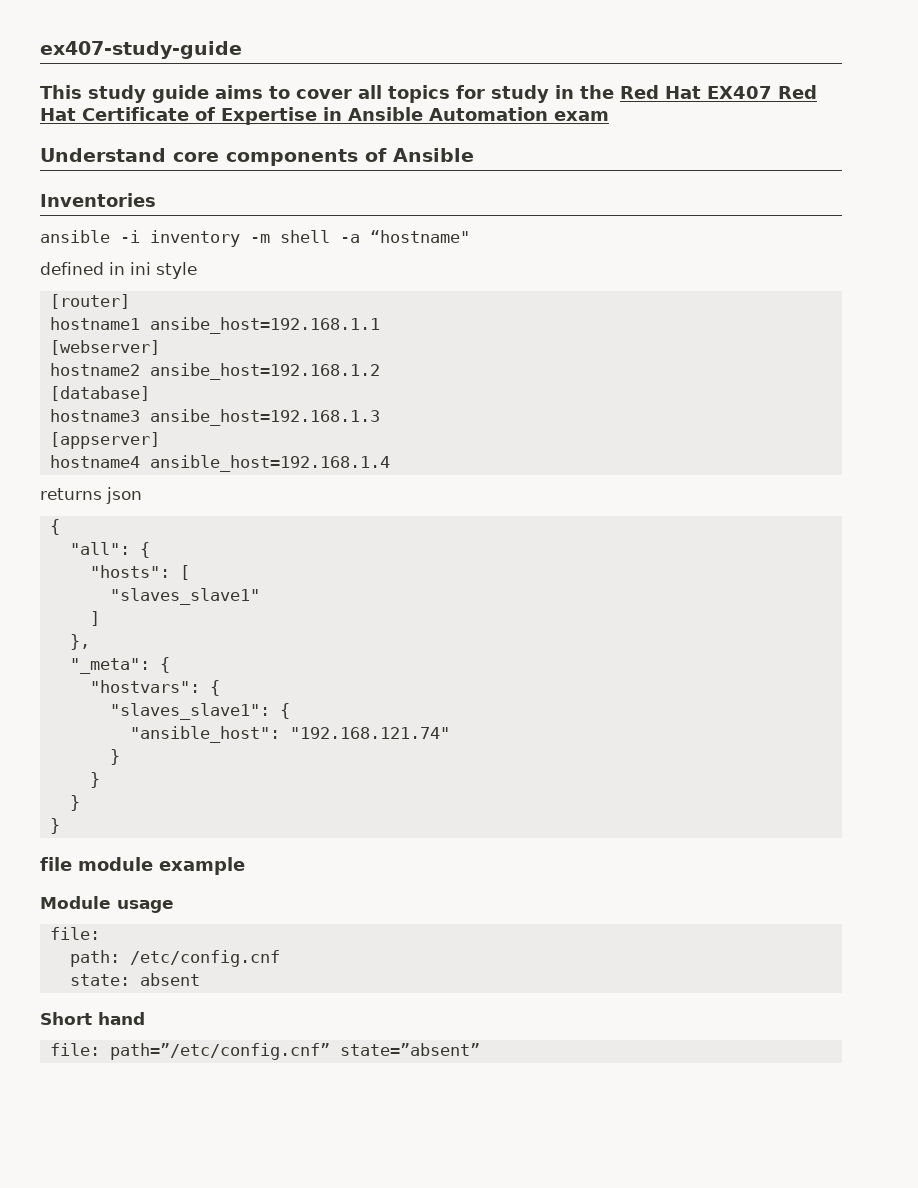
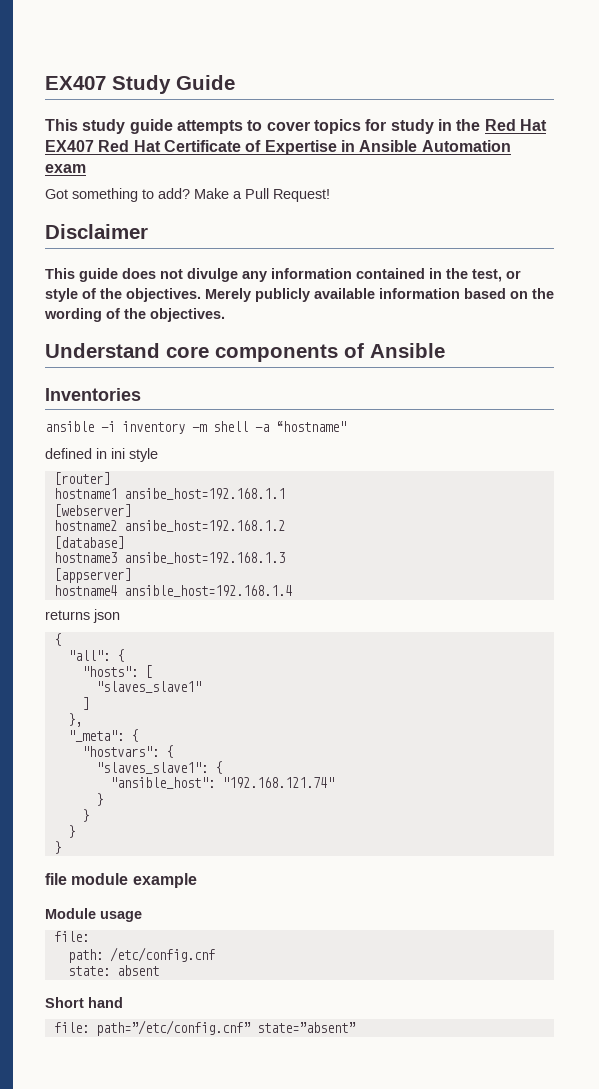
- ex407-study-guide
+ EX407 Study Guide
- This study guide aims to cover all topics for study in the Red Hat EX407 Red Hat Certificate of Expertise in Ansible Automation exam
+ This study guide attempts to cover topics for study in the Red Hat EX407 Red Hat Certificate of Expertise in Ansible Automation exam
+ Got something to add? Make a Pull Request!
+ Disclaimer
+ This guide does not divulge any information contained in the test, or style of the objectives. Merely publicly available information based on the wording of the objectives.

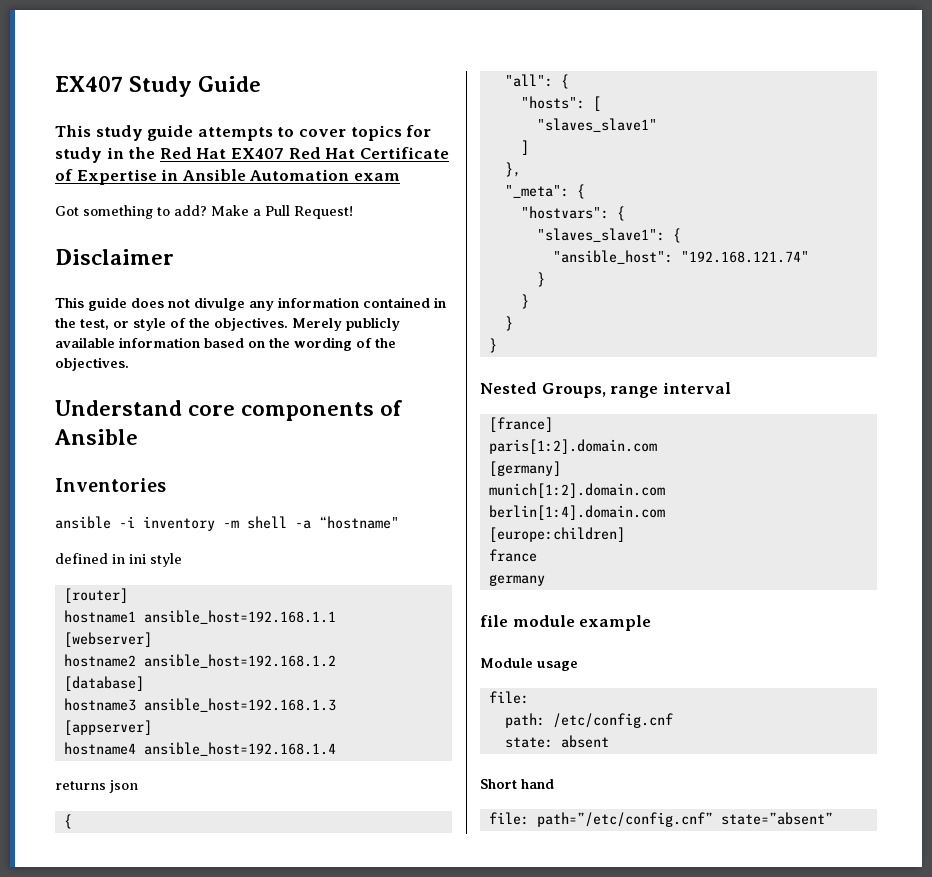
- hostname1 ansibe_host=192.168.1.1
+ hostname1 ansible_host=192.168.1.1
- hostname2 ansibe_host=192.168.1.2
+ hostname2 ansible_host=192.168.1.2
- hostname3 ansibe_host=192.168.1.3
+ hostname3 ansible_host=192.168.1.3
+ Nested Groups, range interval
+ [france]
+ paris[1:2].domain.com
+ [germany]
+ munich[1:2].domain.com
+ berlin[1:4].domain.com
+ [europe:children]
+ france
+ germany

